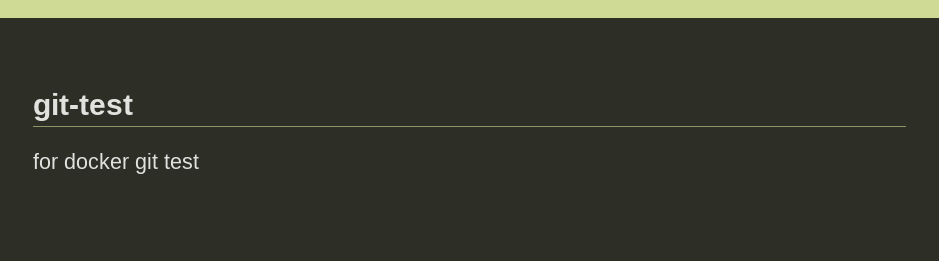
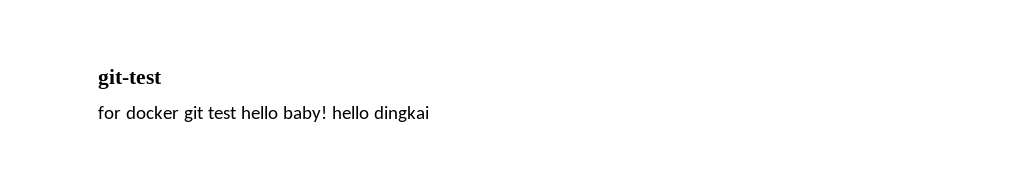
- for docker git test
+ for docker git test hello baby! hello dingkai

